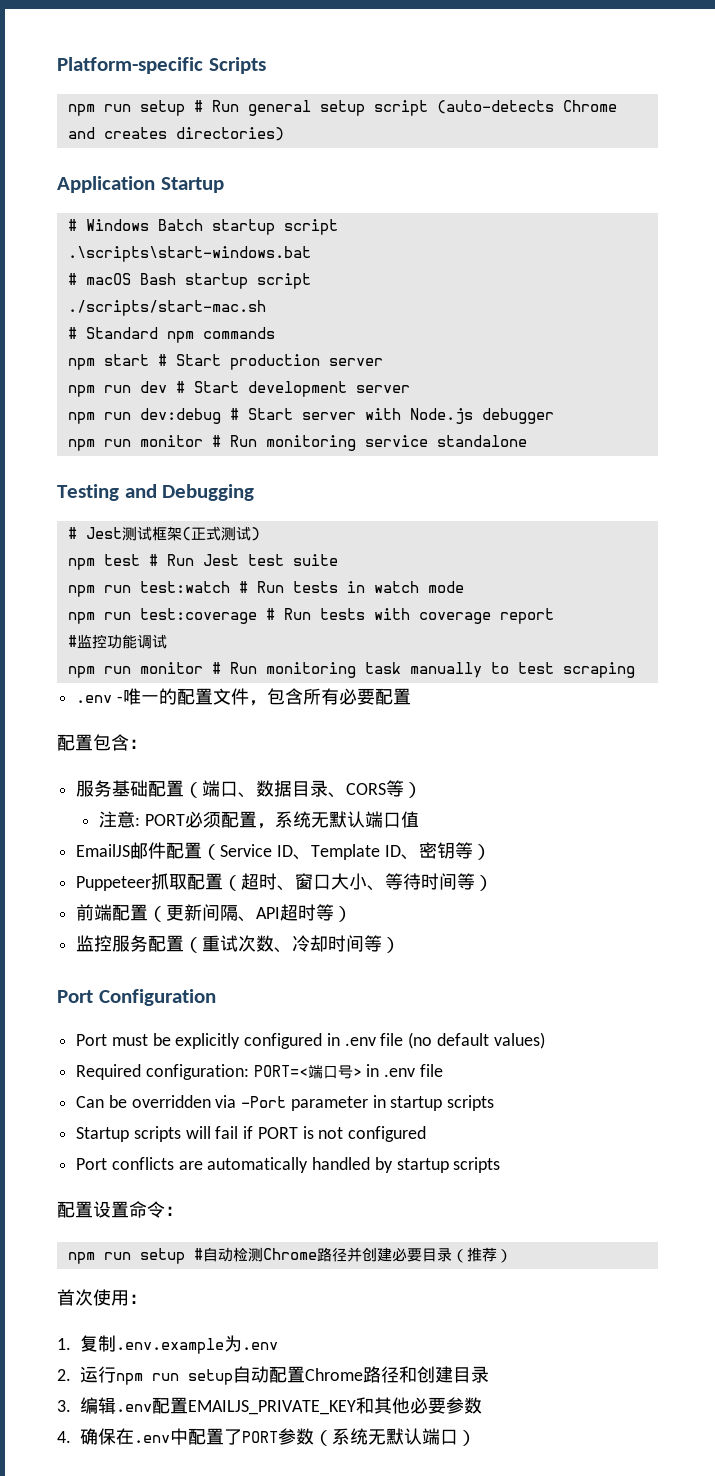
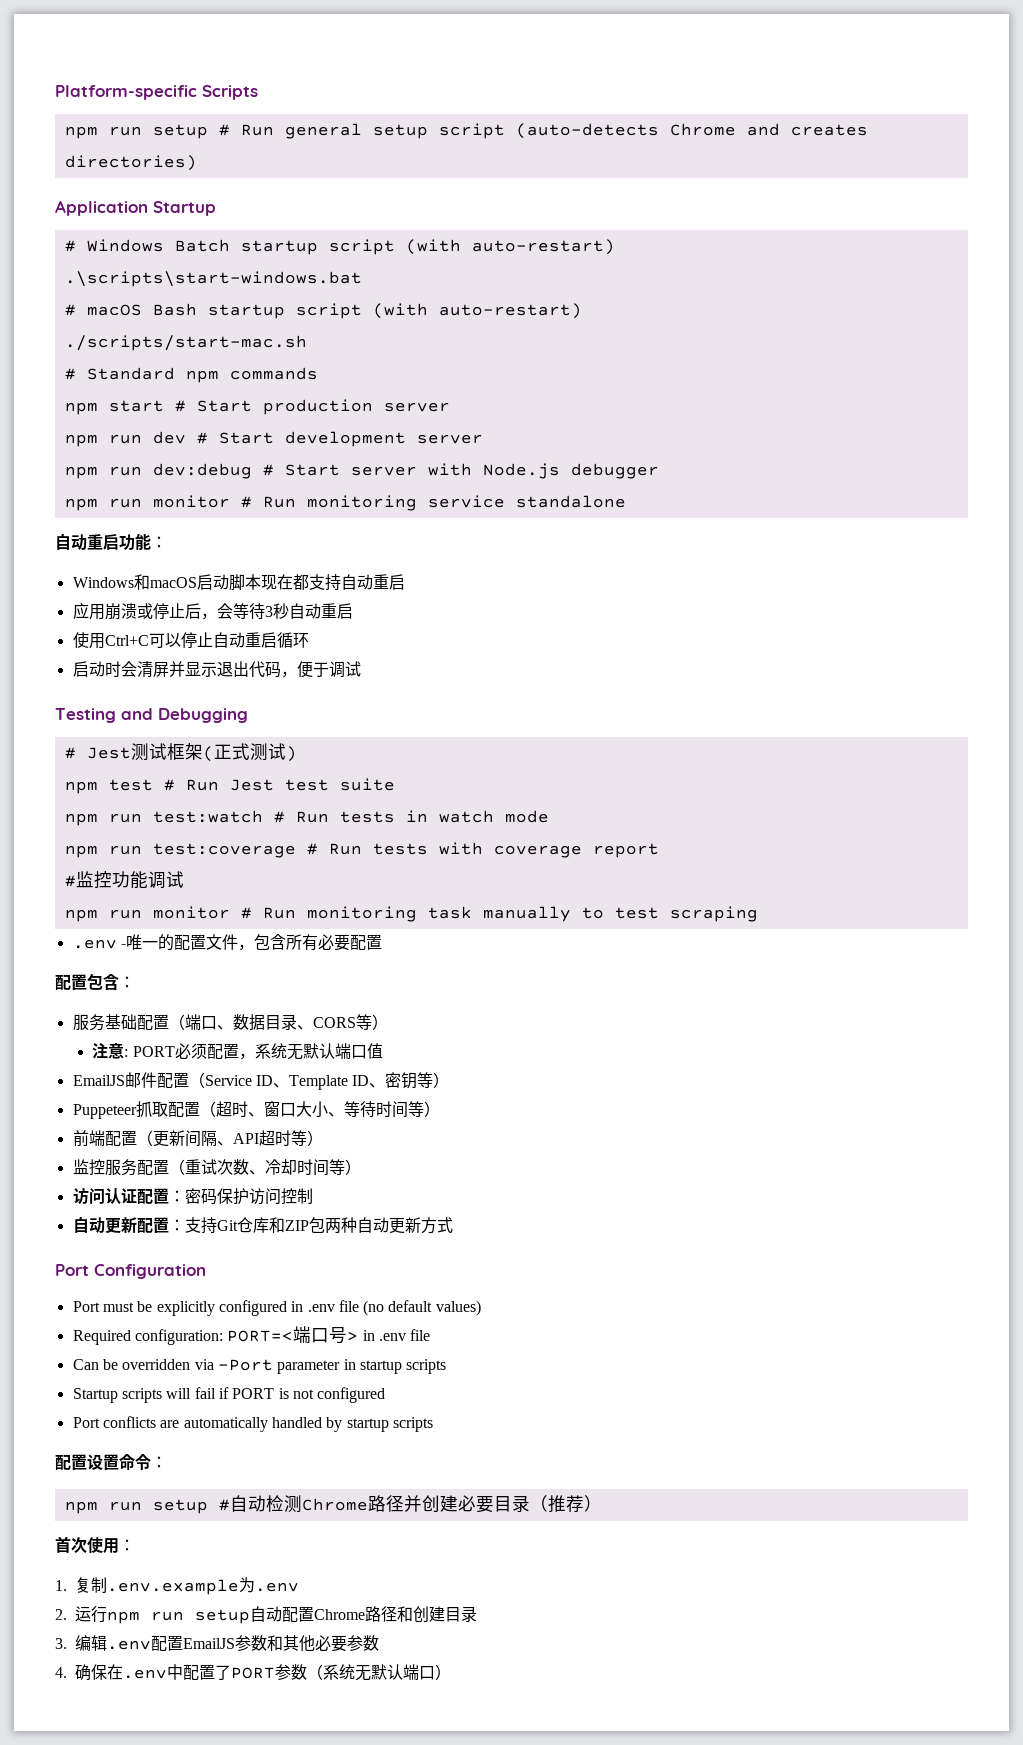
- # Windows Batch startup script
+ # Windows Batch startup script (with auto-restart)
- # macOS Bash startup script
+ # macOS Bash startup script (with auto-restart)
+ 自动重启功能：
+ Windows和macOS启动脚本现在都支持自动重启
+ 应用崩溃或停止后，会等待3秒自动重启
+ 使用Ctrl+C可以停止自动重启循环
+ 启动时会清屏并显示退出代码，便于调试
+ 访问认证配置：密码保护访问控制
+ 自动更新配置：支持Git仓库和ZIP包两种自动更新方式
- 3.编辑.env配置EMAILJS_PRIVATE_KEY和其他必要参数
+ 3.编辑.env配置EmailJS参数和其他必要参数

